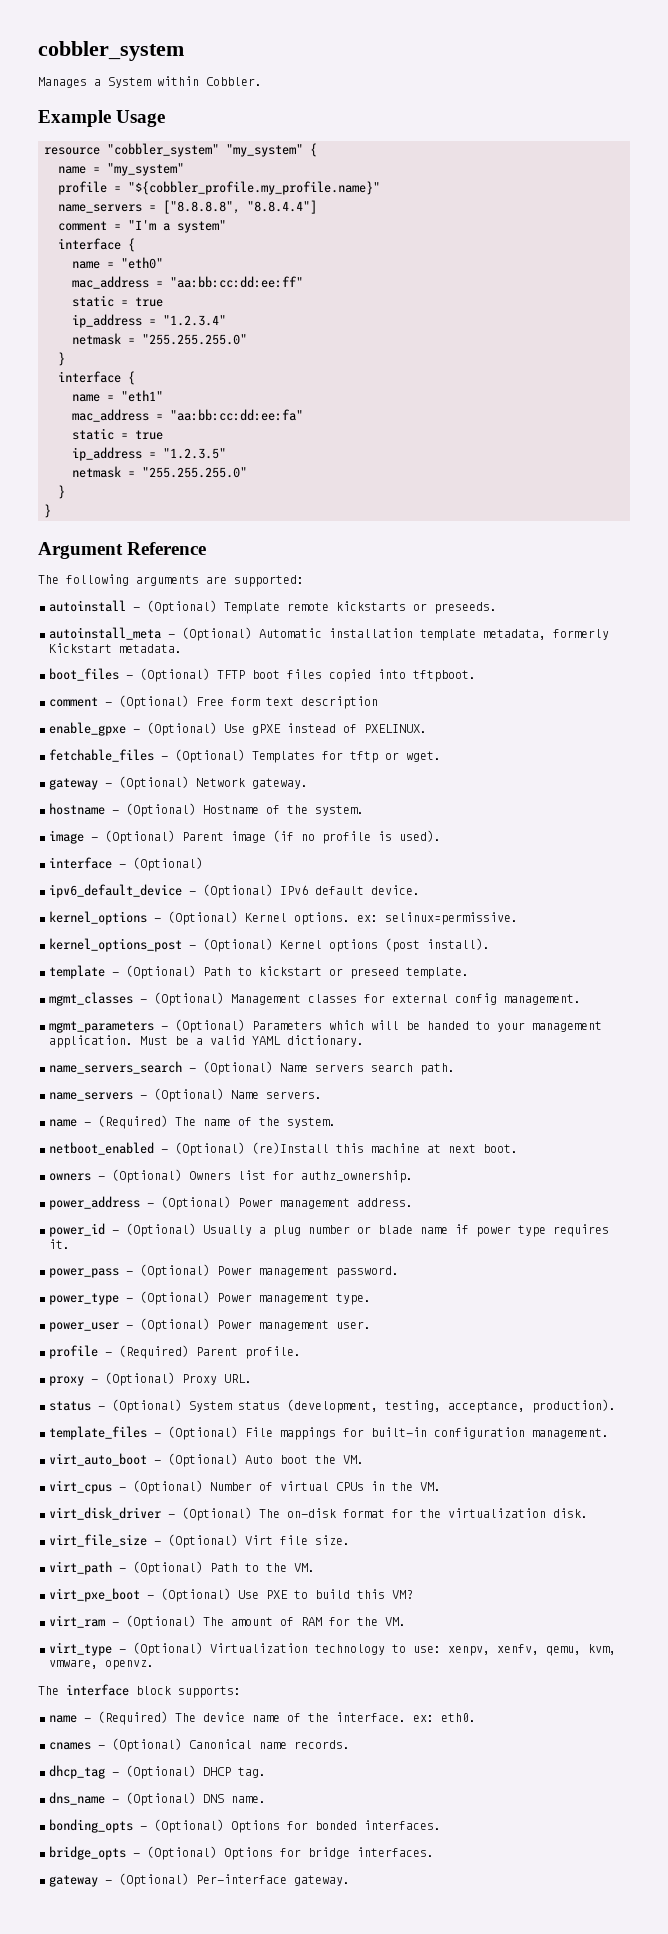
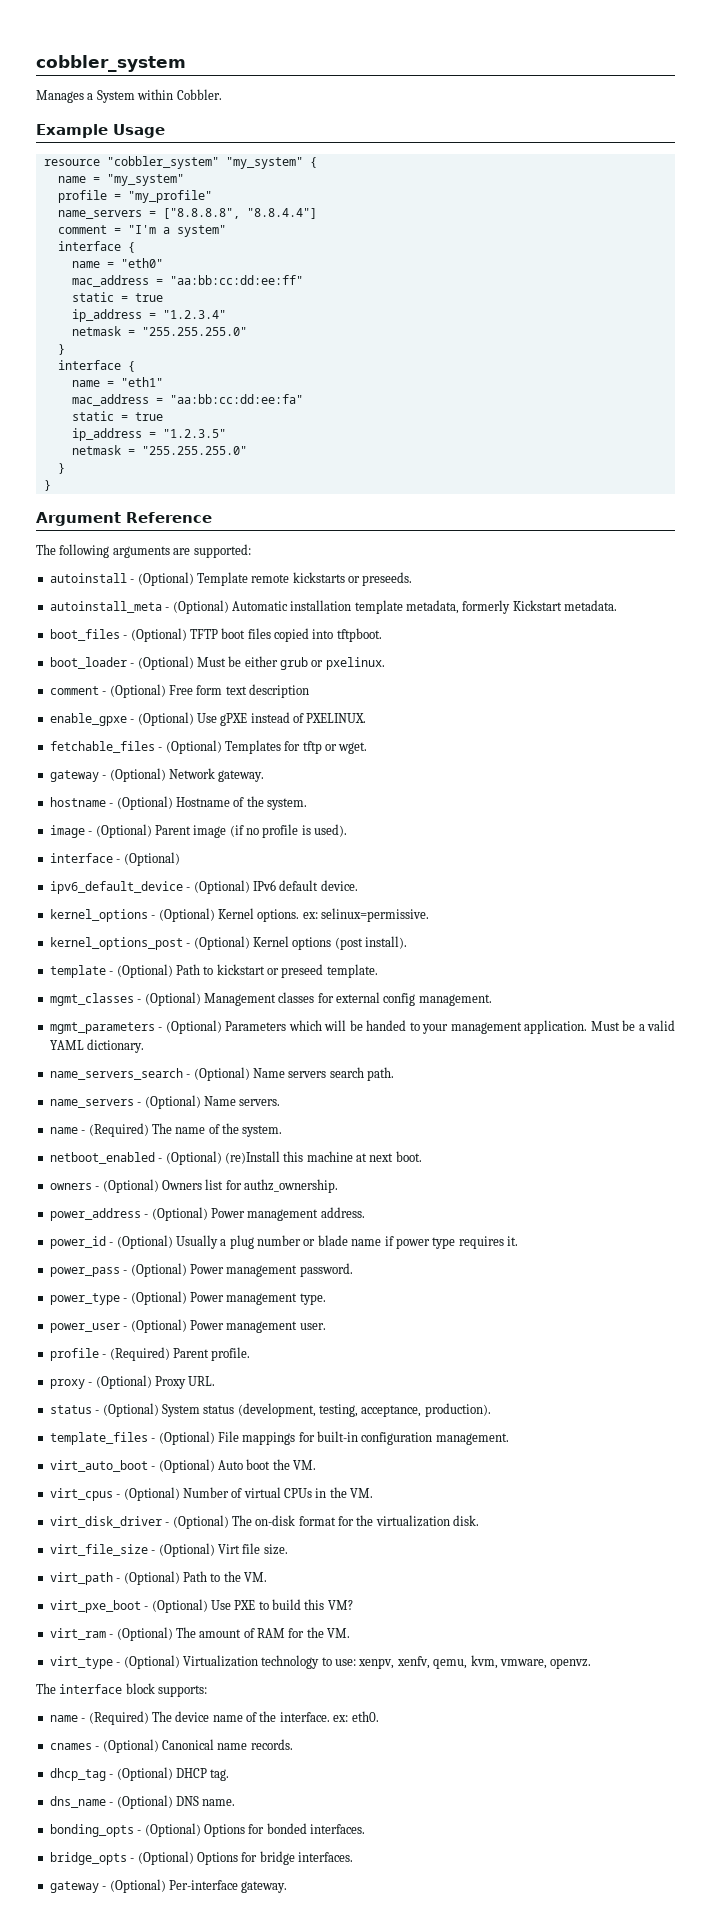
- profile = "${cobbler_profile.my_profile.name}"
+ profile = "my_profile"
+ boot_loader - (Optional) Must be either grub or pxelinux.

